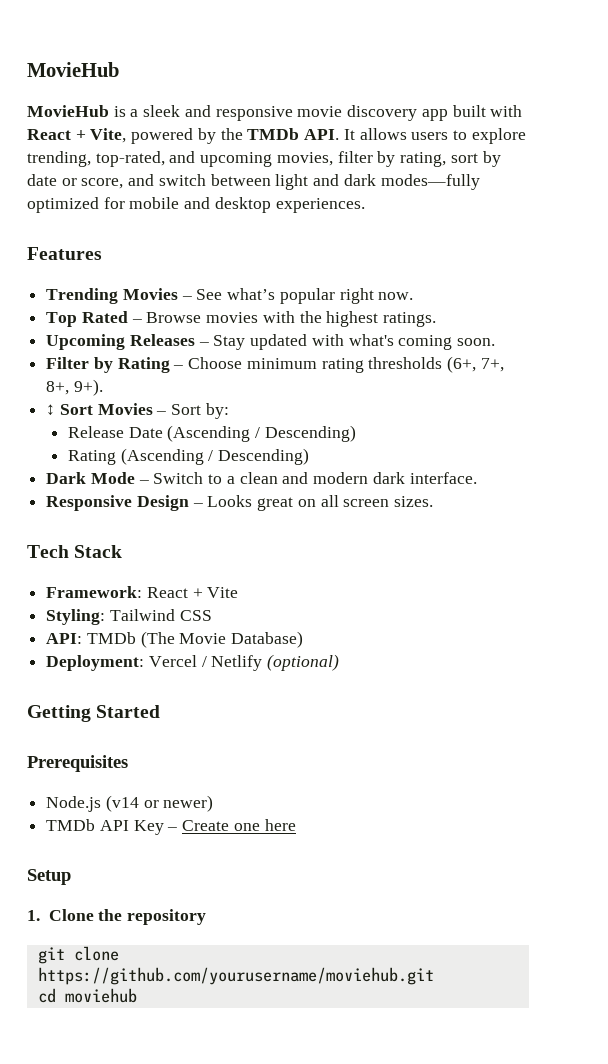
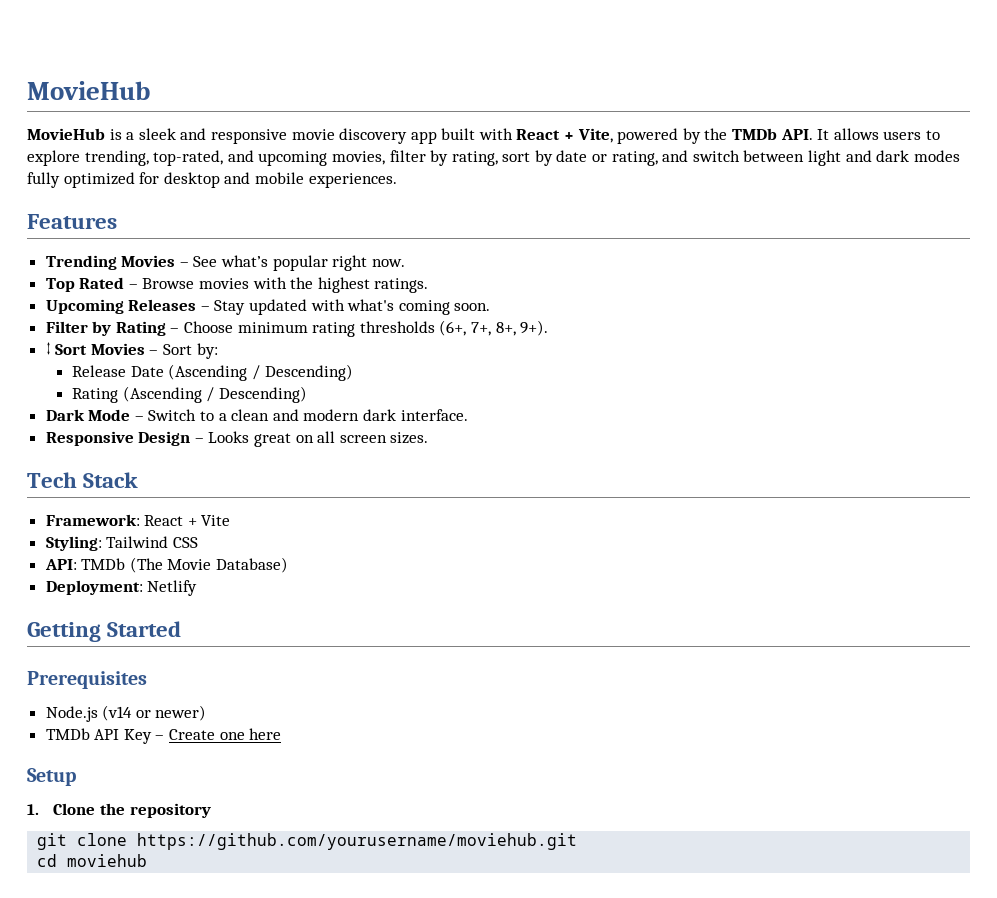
- MovieHub is a sleek and responsive movie discovery app built with React + Vite, powered by the TMDb API. It allows users to explore trending, top-rated, and upcoming movies, filter by rating, sort by date or score, and switch between light and dark modes—fully optimized for mobile and desktop experiences.
+ MovieHub is a sleek and responsive movie discovery app built with React + Vite, powered by the TMDb API. It allows users to explore trending, top-rated, and upcoming movies, filter by rating, sort by date or rating, and switch between light and dark modes fully optimized for desktop and mobile experiences.
- Deployment: Vercel / Netlify (optional)
+ Deployment: Netlify

